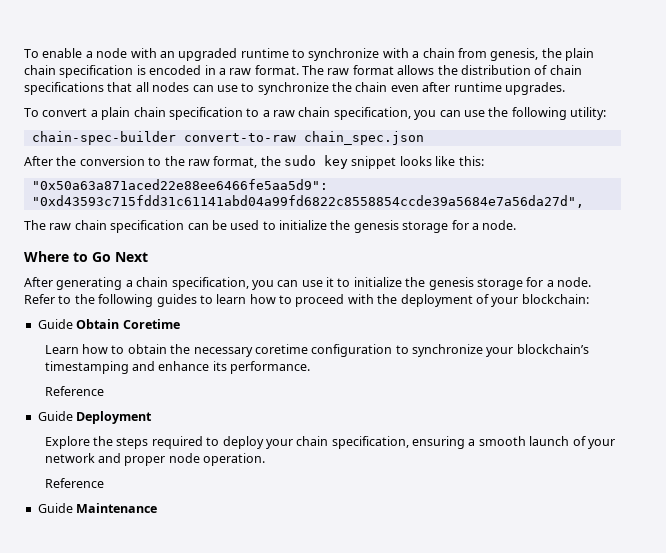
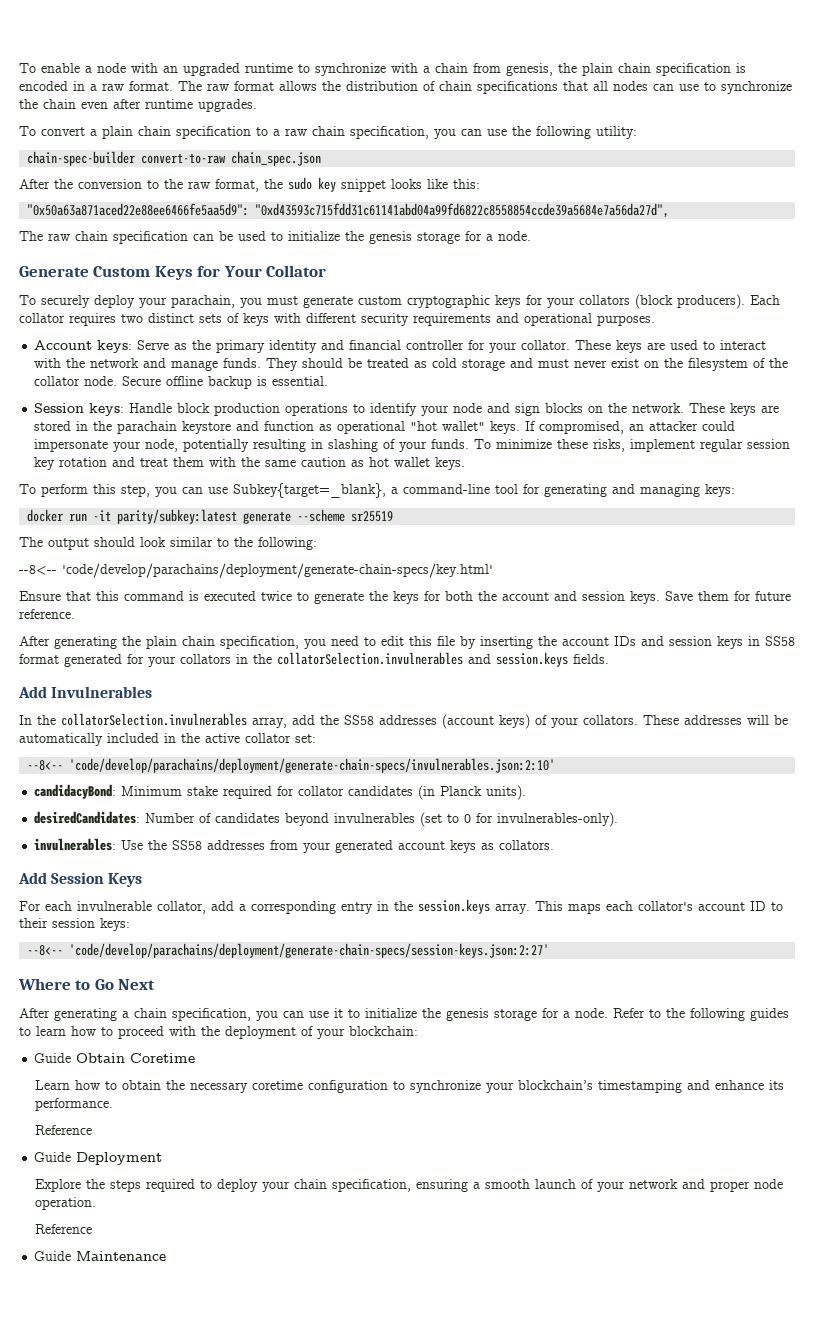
+ Generate Custom Keys for Your Collator
+ To securely deploy your parachain, you must generate custom cryptographic keys for your collators (block producers). Each collator requires two distinct sets of keys with different security requirements and operational purposes.
+ Account keys: Serve as the primary identity and financial controller for your collator. These keys are used to interact with the network and manage funds. They should be treated as cold storage and must never exist on the filesystem of the collator node. Secure offline backup is essential.
+ Session keys: Handle block production operations to identify your node and sign blocks on the network. These keys are stored in the parachain keystore and function as operational "hot wallet" keys. If compromised, an attacker could impersonate your node, potentially resulting in slashing of your funds. To minimize these risks, implement regular session key rotation and treat them with the same caution as hot wallet keys.
+ To perform this step, you can use Subkey{target=_blank}, a command-line tool for generating and managing keys:
+ docker run -it parity/subkey:latest generate --scheme sr25519
+ The output should look similar to the following:
+ --8<-- 'code/develop/parachains/deployment/generate-chain-specs/key.html'
+ Ensure that this command is executed twice to generate the keys for both the account and session keys. Save them for future reference.
+ After generating the plain chain specification, you need to edit this file by inserting the account IDs and session keys in SS58 format generated for your collators in the collatorSelection.invulnerables and session.keys fields.
+ Add Invulnerables
+ In the collatorSelection.invulnerables array, add the SS58 addresses (account keys) of your collators. These addresses will be automatically included in the active collator set:
+ --8<-- 'code/develop/parachains/deployment/generate-chain-specs/invulnerables.json:2:10'
+ candidacyBond: Minimum stake required for collator candidates (in Planck units).
+ desiredCandidates: Number of candidates beyond invulnerables (set to 0 for invulnerables-only).
+ invulnerables: Use the SS58 addresses from your generated account keys as collators.
+ Add Session Keys
+ For each invulnerable collator, add a corresponding entry in the session.keys array. This maps each collator's account ID to their session keys:
+ --8<-- 'code/develop/parachains/deployment/generate-chain-specs/session-keys.json:2:27'

